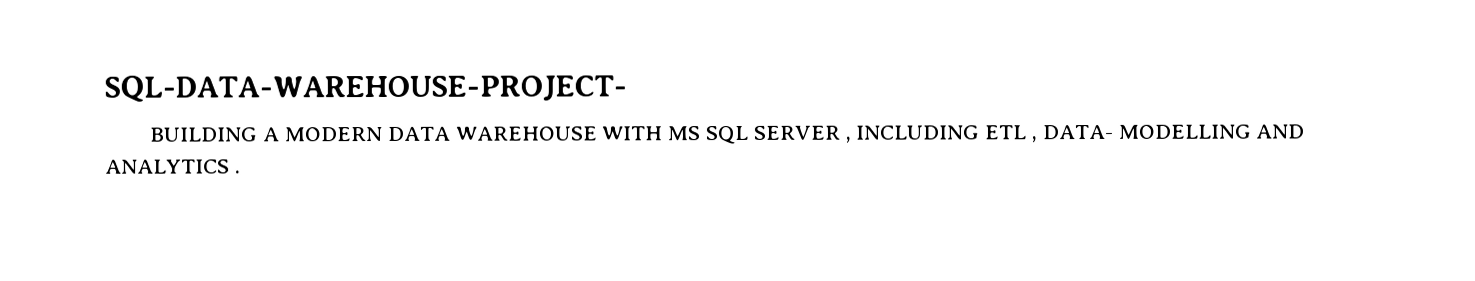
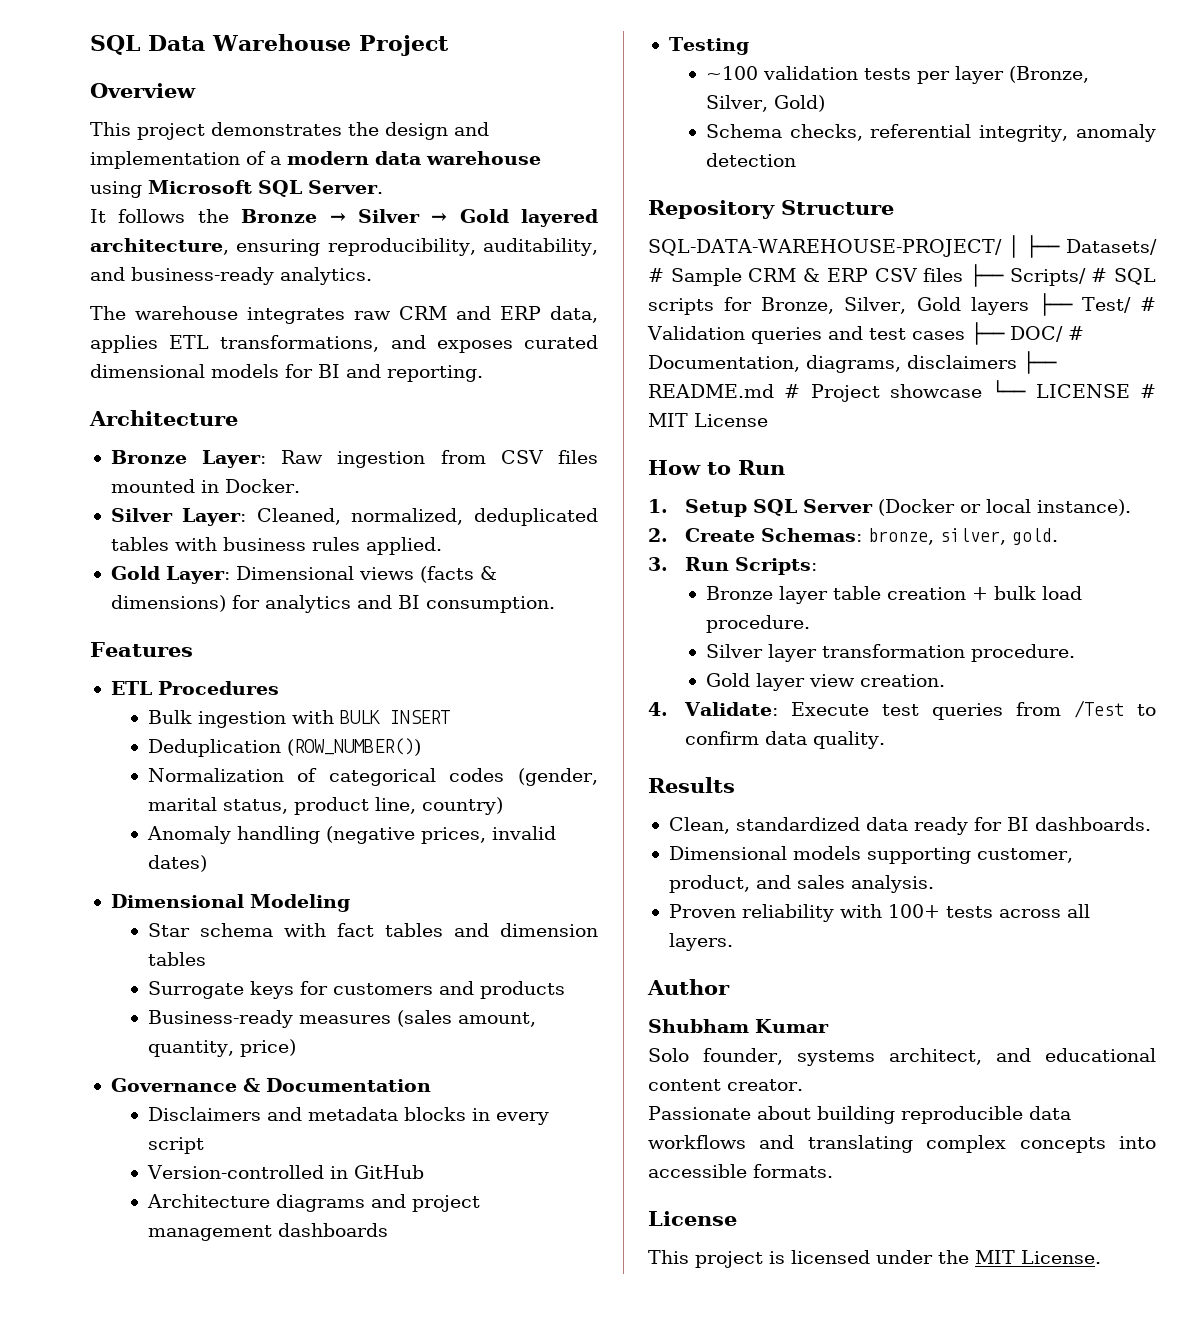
- SQL-DATA-WAREHOUSE-PROJECT-
- BUILDING A MODERN DATA WAREHOUSE WITH MS SQL SERVER , INCLUDING ETL , DATA- MODELLING AND ANALYTICS .
+ SQL Data Warehouse Project
+ Overview
+ This project demonstrates the design and implementation of a modern data warehouse using Microsoft SQL Server.
+ It follows the Bronze → Silver → Gold layered architecture, ensuring reproducibility, auditability, and business-ready analytics.
+ The warehouse integrates raw CRM and ERP data, applies ETL transformations, and exposes curated dimensional models for BI and reporting.
+ Architecture
+ Bronze Layer: Raw ingestion from CSV files mounted in Docker.
+ Silver Layer: Cleaned, normalized, deduplicated tables with business rules applied.
+ Gold Layer: Dimensional views (facts & dimensions) for analytics and BI consumption.
+ Features
+ ETL Procedures
+ Bulk ingestion with BULK INSERT
+ Deduplication (ROW_NUMBER())
+ Normalization of categorical codes (gender, marital status, product line, country)
+ Anomaly handling (negative prices, invalid dates)
+ Dimensional Modeling
+ Star schema with fact tables and dimension tables
+ Surrogate keys for customers and products
+ Business-ready measures (sales amount, quantity, price)
+ Governance & Documentation
+ Disclaimers and metadata blocks in every script
+ Version-controlled in GitHub
+ Architecture diagrams and project management dashboards
+ Testing
+ ~100 validation tests per layer (Bronze, Silver, Gold)
+ Schema checks, referential integrity, anomaly detection
+ Repository Structure
+ SQL-DATA-WAREHOUSE-PROJECT/ │ ├── Datasets/ # Sample CRM & ERP CSV files ├── Scripts/ # SQL scripts for Bronze, Silver, Gold layers ├── Test/ # Validation queries and test cases ├── DOC/ # Documentation, diagrams, disclaimers ├── README.md # Project showcase └── LICENSE # MIT License
+ How to Run
+ 1. Setup SQL Server (Docker or local instance).
+ 2. Create Schemas: bronze, silver, gold.
+ 3. Run Scripts:
+ Bronze layer table creation + bulk load procedure.
+ Silver layer transformation procedure.
+ Gold layer view creation.
+ 4. Validate: Execute test queries from /Test to confirm data quality.
+ Results
+ Clean, standardized data ready for BI dashboards.
+ Dimensional models supporting customer, product, and sales analysis.
+ Proven reliability with 100+ tests across all layers.
+ Author
+ Shubham Kumar
+ Solo founder, systems architect, and educational content creator.
+ Passionate about building reproducible data workflows and translating complex concepts into accessible formats.
+ License
+ This project is licensed under the MIT License.

